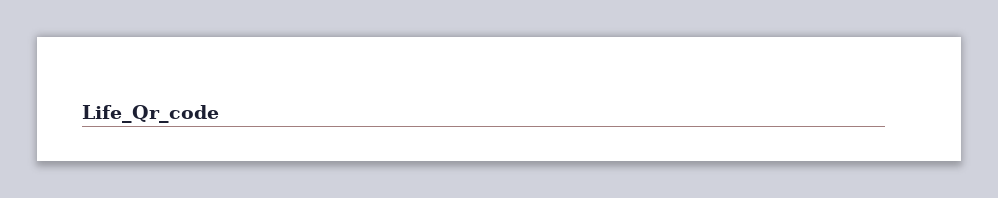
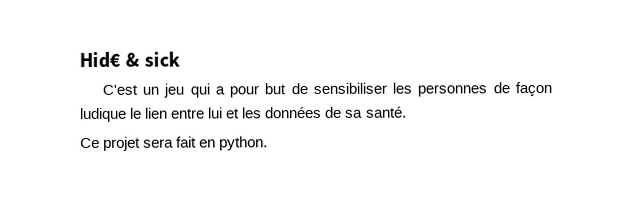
- Life_Qr_code
+ Hid€ & sick
+ C'est un jeu qui a pour but de sensibiliser les personnes de façon ludique le lien entre lui et les données de sa santé.
+ Ce projet sera fait en python.

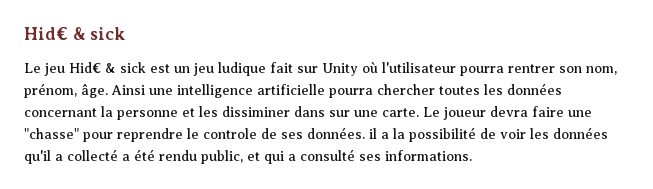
- C'est un jeu qui a pour but de sensibiliser les personnes de façon ludique le lien entre lui et les données de sa santé.
- Ce projet sera fait en python.
+ Le jeu Hid€ & sick est un jeu ludique fait sur Unity où l'utilisateur pourra rentrer son nom, prénom, âge. Ainsi une intelligence artificielle pourra chercher toutes les données concernant la personne et les dissiminer dans sur une carte. Le joueur devra faire une "chasse" pour reprendre le controle de ses données. il a la possibilité de voir les données qu'il a collecté a été rendu public, et qui a consulté ses informations.

